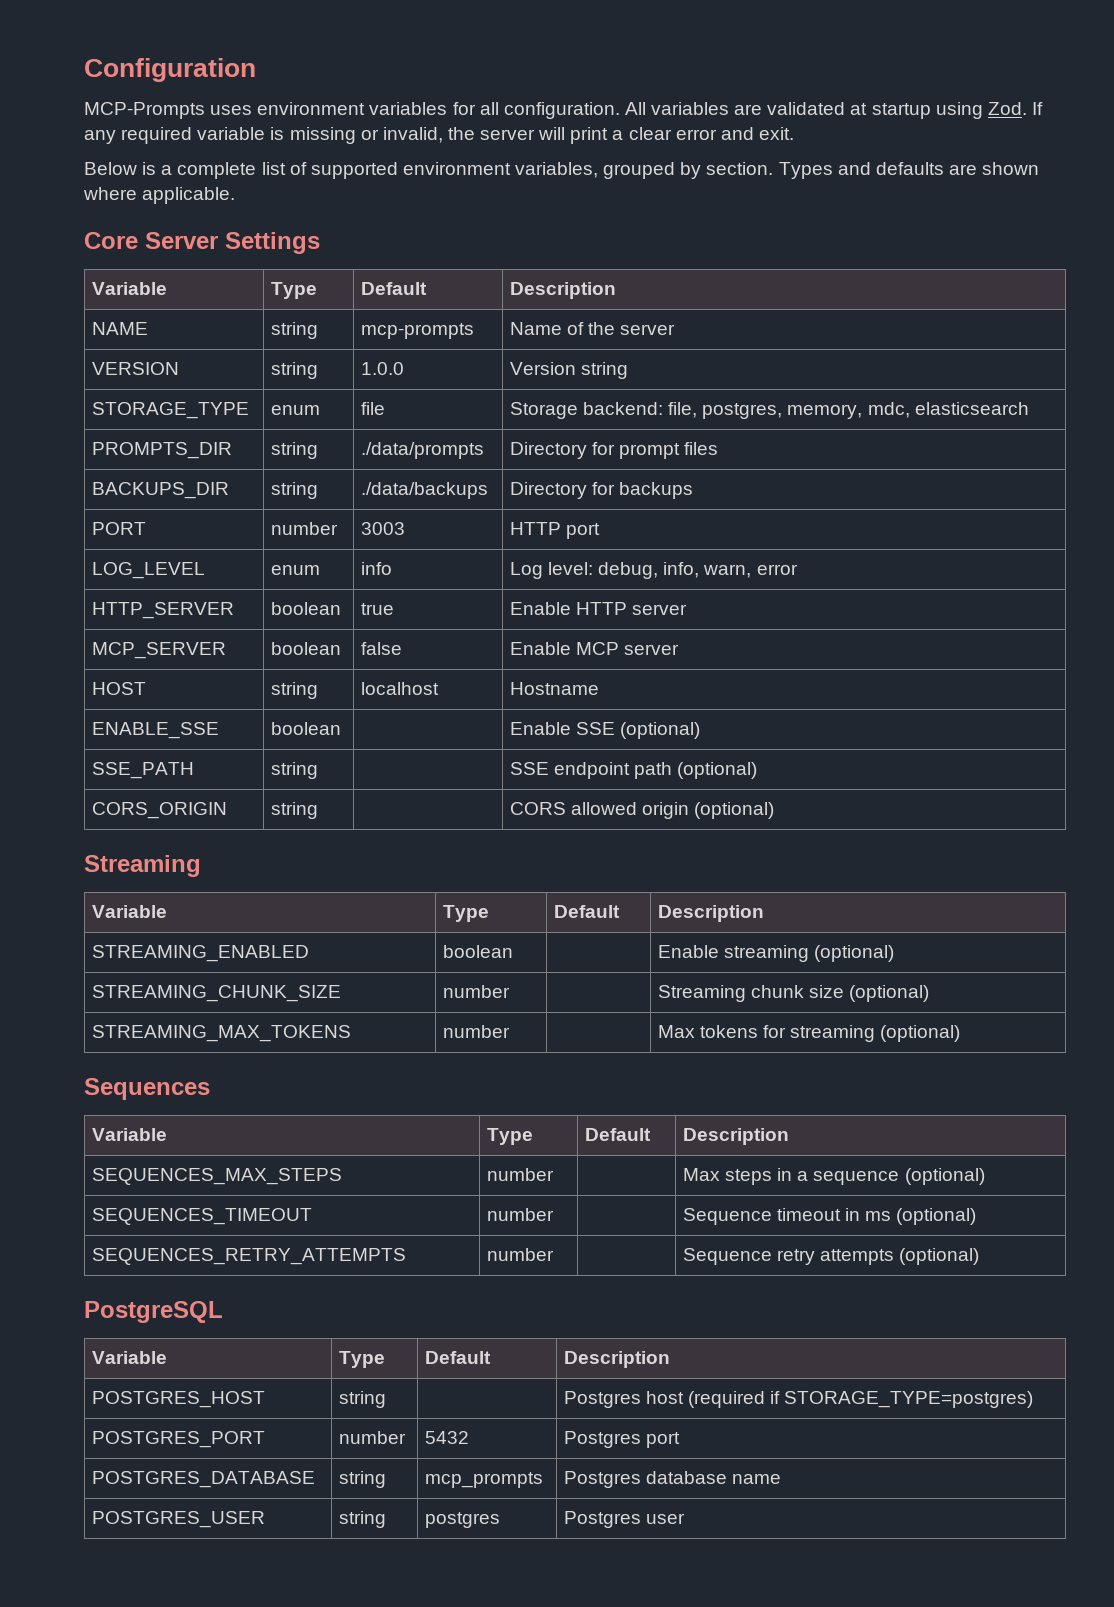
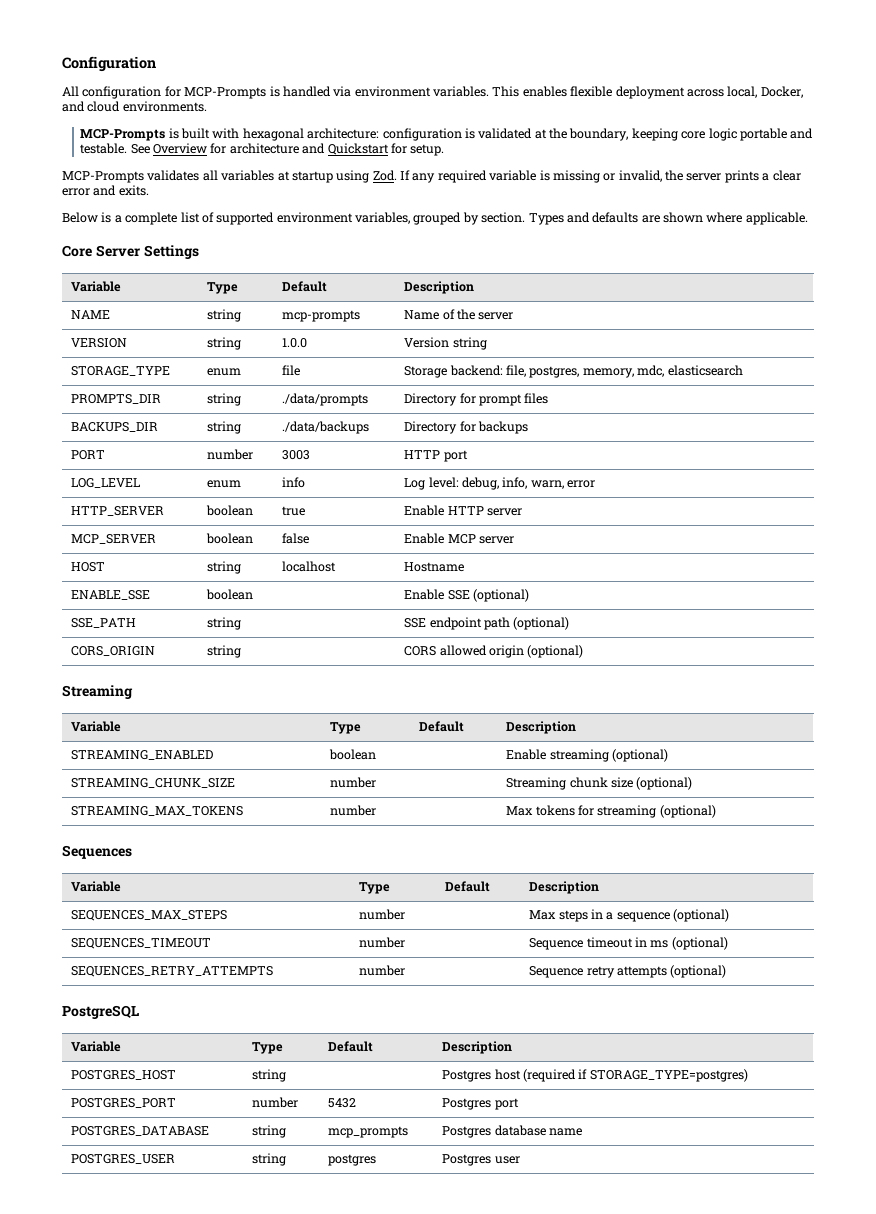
- MCP-Prompts uses environment variables for all configuration. All variables are validated at startup using Zod. If any required variable is missing or invalid, the server will print a clear error and exit.
+ All configuration for MCP-Prompts is handled via environment variables. This enables flexible deployment across local, Docker, and cloud environments.
+ MCP-Prompts is built with hexagonal architecture: configuration is validated at the boundary, keeping core logic portable and testable. See Overview for architecture and Quickstart for setup.
+ MCP-Prompts validates all variables at startup using Zod. If any required variable is missing or invalid, the server prints a clear error and exits.

